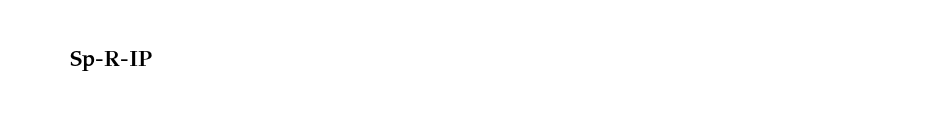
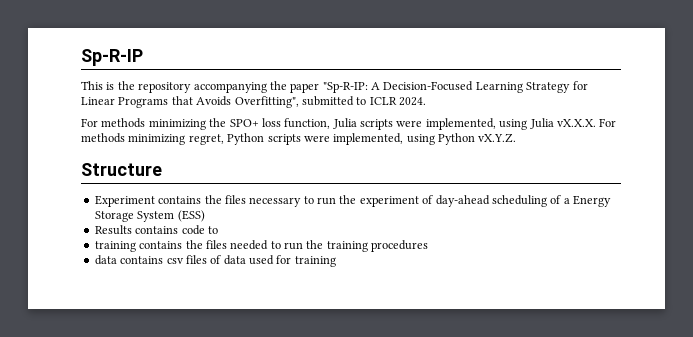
+ This is the repository accompanying the paper "Sp-R-IP: A Decision-Focused Learning Strategy for Linear Programs that Avoids Overfitting", submitted to ICLR 2024.
+ For methods minimizing the SPO+ loss function, Julia scripts were implemented, using Julia vX.X.X. For methods minimizing regret, Python scripts were implemented, using Python vX.Y.Z.
+ Structure
+ Experiment contains the files necessary to run the experiment of day-ahead scheduling of a Energy Storage System (ESS)
+ Results contains code to
+ training contains the files needed to run the training procedures
+ data contains csv files of data used for training

